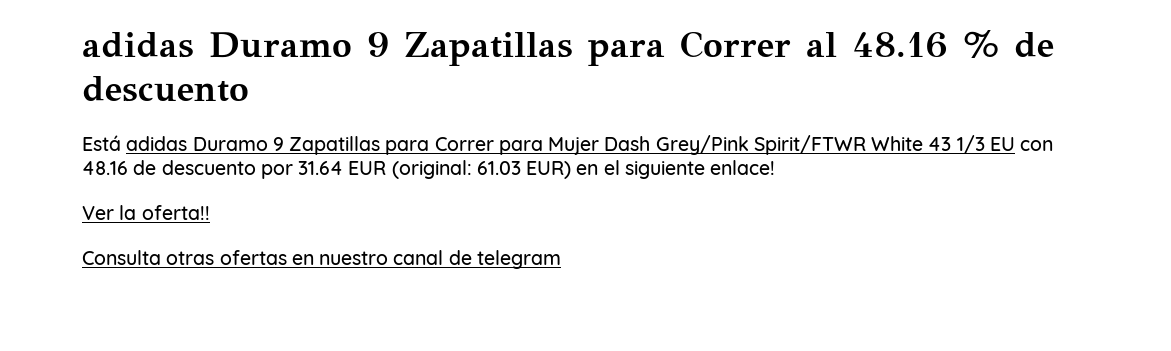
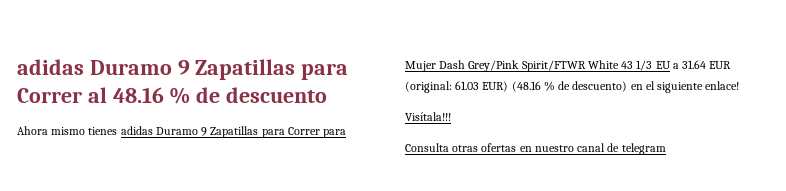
- Está adidas Duramo 9 Zapatillas para Correr para Mujer Dash Grey/Pink Spirit/FTWR White 43 1/3 EU con 48.16 de descuento por 31.64 EUR (original: 61.03 EUR) en el siguiente enlace!
+ Ahora mismo tienes adidas Duramo 9 Zapatillas para Correr para Mujer Dash Grey/Pink Spirit/FTWR White 43 1/3 EU a 31.64 EUR (original: 61.03 EUR) (48.16 % de descuento) en el siguiente enlace!
- Ver la oferta!!
+ Visítala!!!

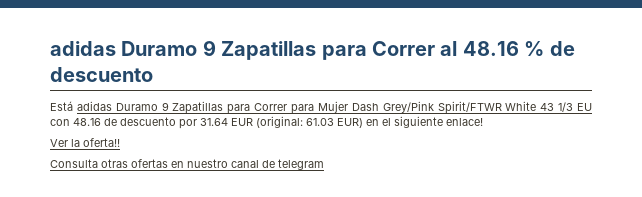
- Ahora mismo tienes adidas Duramo 9 Zapatillas para Correr para Mujer Dash Grey/Pink Spirit/FTWR White 43 1/3 EU a 31.64 EUR (original: 61.03 EUR) (48.16 % de descuento) en el siguiente enlace!
+ Está adidas Duramo 9 Zapatillas para Correr para Mujer Dash Grey/Pink Spirit/FTWR White 43 1/3 EU con 48.16 de descuento por 31.64 EUR (original: 61.03 EUR) en el siguiente enlace!
- Visítala!!!
+ Ver la oferta!!

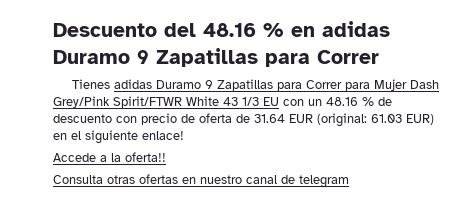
- adidas Duramo 9 Zapatillas para Correr al 48.16 % de descuento
- Está adidas Duramo 9 Zapatillas para Correr para Mujer Dash Grey/Pink Spirit/FTWR White 43 1/3 EU con 48.16 de descuento por 31.64 EUR (original: 61.03 EUR) en el siguiente enlace!
+ Descuento del 48.16 % en adidas Duramo 9 Zapatillas para Correr
+ Tienes adidas Duramo 9 Zapatillas para Correr para Mujer Dash Grey/Pink Spirit/FTWR White 43 1/3 EU con un 48.16 % de descuento con precio de oferta de 31.64 EUR (original: 61.03 EUR) en el siguiente enlace!
- Ver la oferta!!
+ Accede a la oferta!!

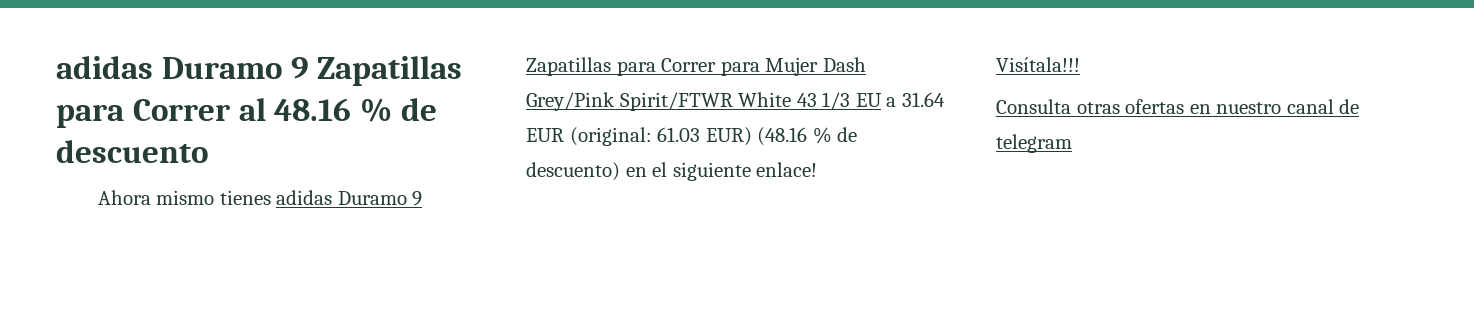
- Descuento del 48.16 % en adidas Duramo 9 Zapatillas para Correr
- Tienes adidas Duramo 9 Zapatillas para Correr para Mujer Dash Grey/Pink Spirit/FTWR White 43 1/3 EU con un 48.16 % de descuento con precio de oferta de 31.64 EUR (original: 61.03 EUR) en el siguiente enlace!
+ adidas Duramo 9 Zapatillas para Correr al 48.16 % de descuento
+ Ahora mismo tienes adidas Duramo 9 Zapatillas para Correr para Mujer Dash Grey/Pink Spirit/FTWR White 43 1/3 EU a 31.64 EUR (original: 61.03 EUR) (48.16 % de descuento) en el siguiente enlace!
- Accede a la oferta!!
+ Visítala!!!

